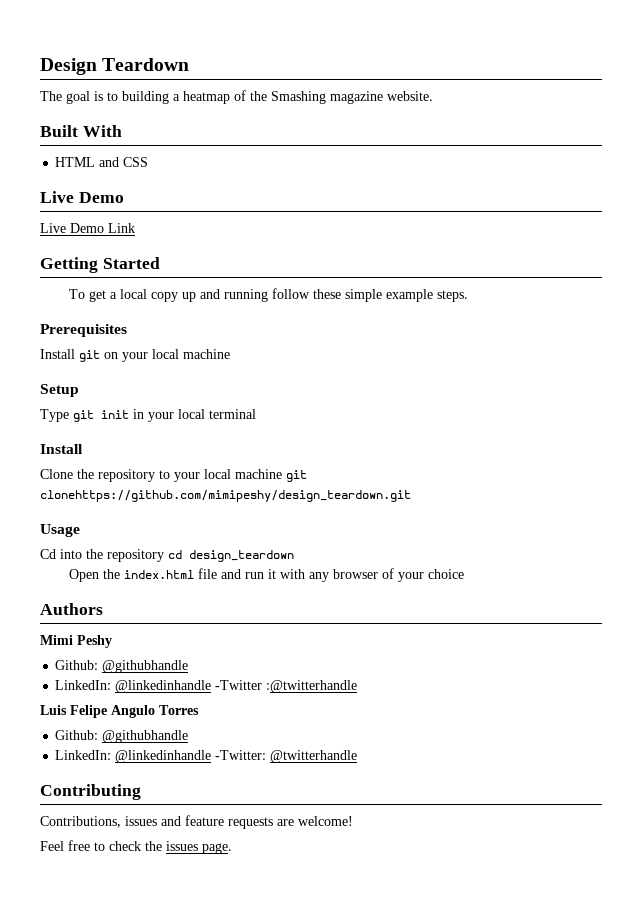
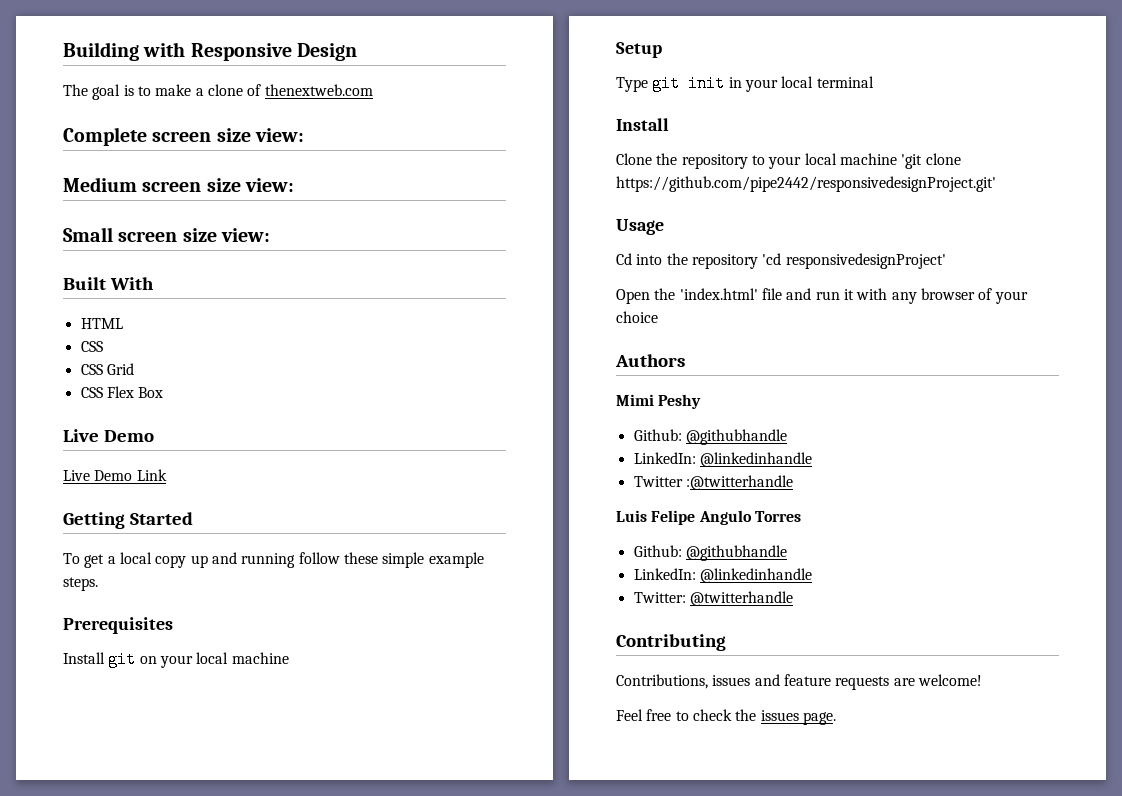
- Design Teardown
+ Building with Responsive Design
- The goal is to building a heatmap of the Smashing magazine website.
+ The goal is to make a clone of thenextweb.com
+ Complete screen size view:
+ Medium screen size view:
+ Small screen size view:
- HTML and CSS
+ HTML
+ CSS
+ CSS Grid
+ CSS Flex Box
- Clone the repository to your local machine git clonehttps://github.com/mimipeshy/design_teardown.git
+ Clone the repository to your local machine 'git clone https://github.com/pipe2442/responsivedesignProject.git'
- Cd into the repository cd design_teardown
+ Cd into the repository 'cd responsivedesignProject'
- Open the index.html file and run it with any browser of your choice
+ Open the 'index.html' file and run it with any browser of your choice
  Mimi Peshy
  Github: @githubhandle
- LinkedIn: @linkedinhandle -Twitter :@twitterhandle
+ LinkedIn: @linkedinhandle
+ Twitter :@twitterhandle
  Luis Felipe Angulo Torres
  Github: @githubhandle
- LinkedIn: @linkedinhandle -Twitter: @twitterhandle
+ LinkedIn: @linkedinhandle
+ Twitter: @twitterhandle

